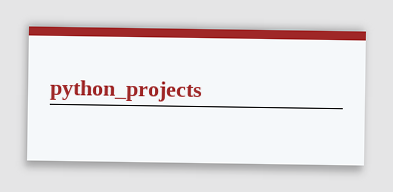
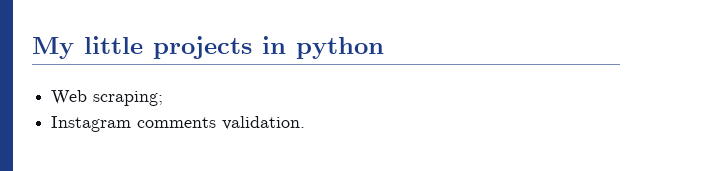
- python_projects
+ My little projects in python
+ Web scraping;
+ Instagram comments validation.

